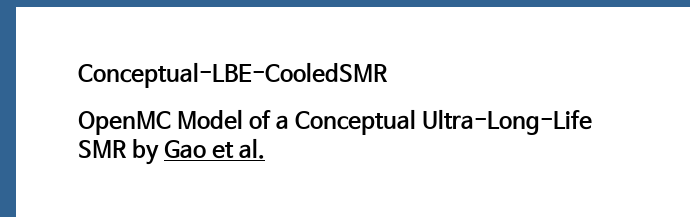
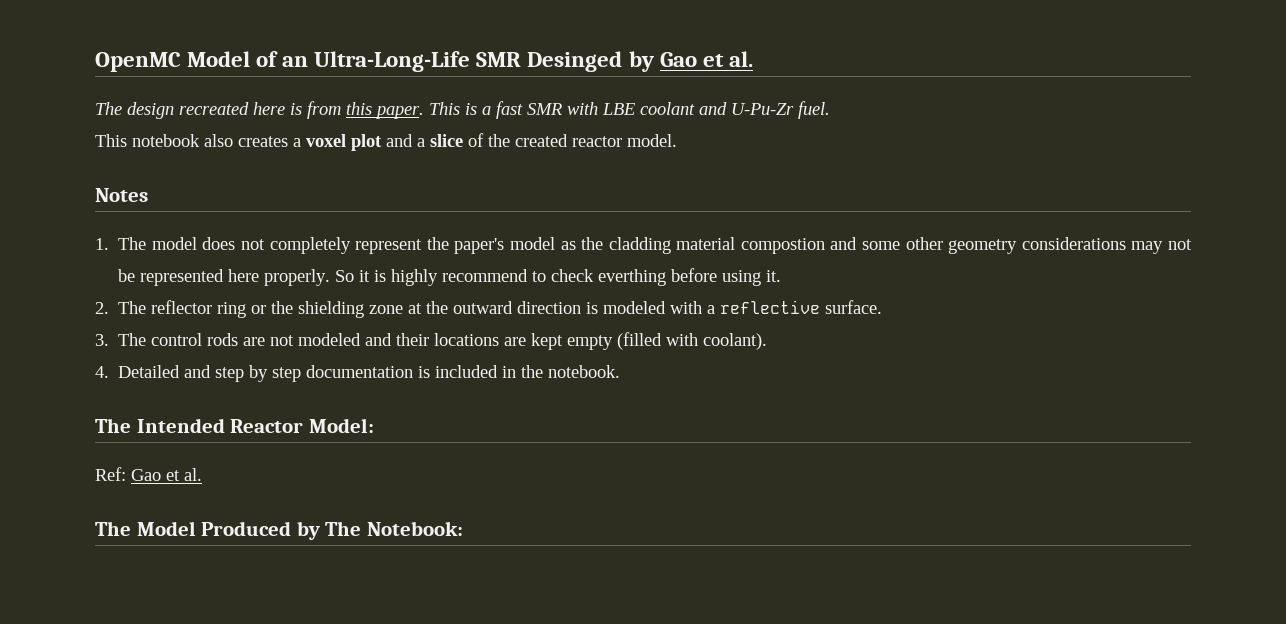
- Conceptual-LBE-CooledSMR
- OpenMC Model of a Conceptual Ultra-Long-Life SMR by Gao et al.
+ OpenMC Model of an Ultra-Long-Life SMR Desinged by Gao et al.
+ The design recreated here is from this paper. This is a fast SMR with LBE coolant and U-Pu-Zr fuel.
+ This notebook also creates a voxel plot and a slice of the created reactor model.
+ Notes
+ 1. The model does not completely represent the paper's model as the cladding material compostion and some other geometry considerations may not be represented here properly. So it is highly recommend to check everthing before using it.
+ 2. The reflector ring or the shielding zone at the outward direction is modeled with a reflective surface.
+ 3. The control rods are not modeled and their locations are kept empty (filled with coolant).
+ 4. Detailed and step by step documentation is included in the notebook.
+ The Intended Reactor Model:
+ Ref: Gao et al.
+ The Model Produced by The Notebook:

